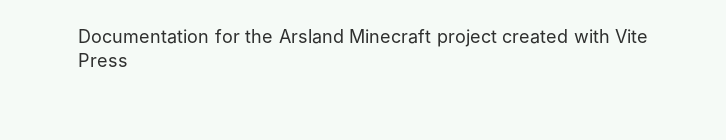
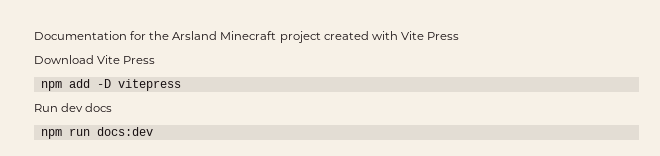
+ Download Vite Press
+ npm add -D vitepress
+ Run dev docs
+ npm run docs:dev

